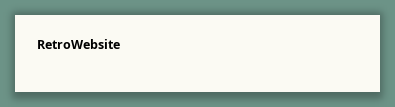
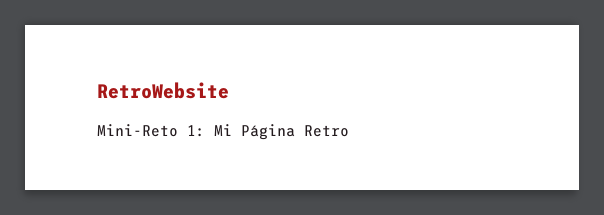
+ Mini-Reto 1: Mi Página Retro

